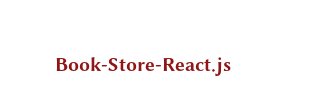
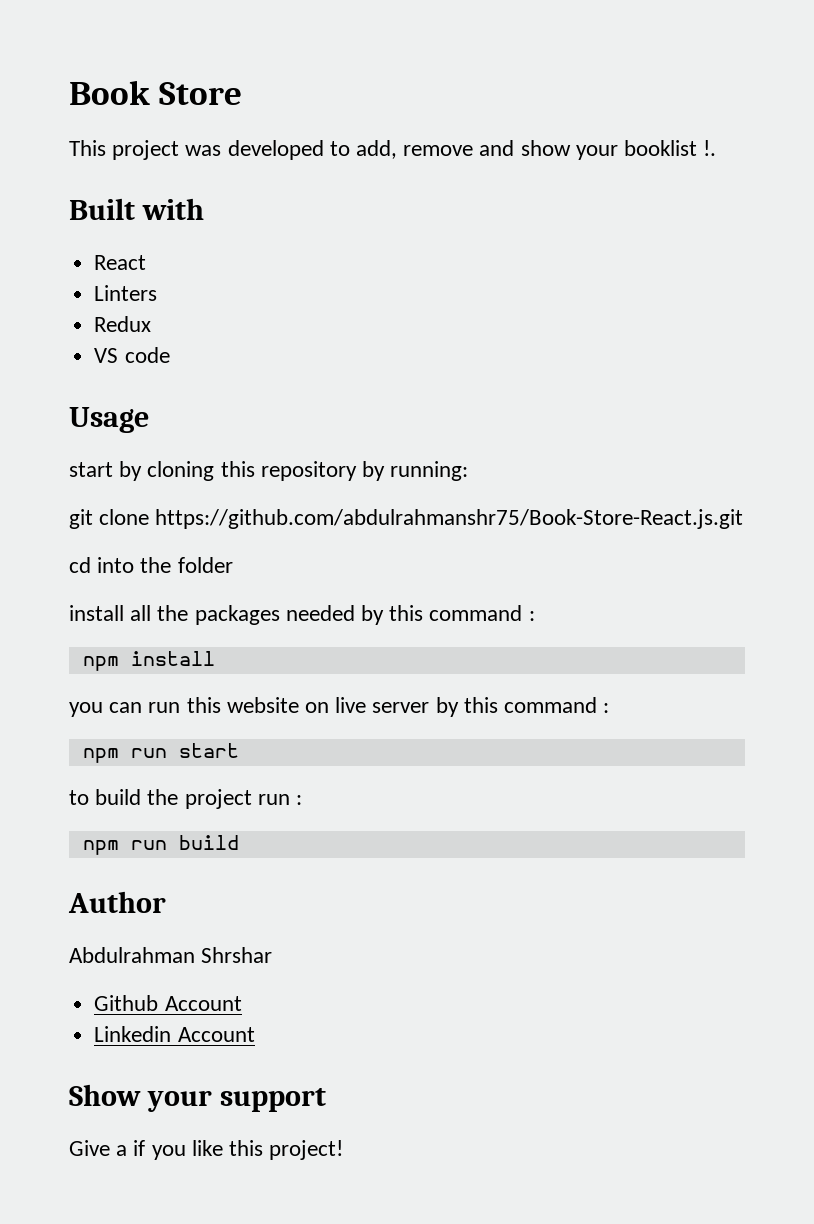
- Book-Store-React.js
+ Book Store
+ This project was developed to add, remove and show your booklist !.
+ Built with
+ React
+ Linters
+ Redux
+ VS code
+ Usage
+ start by cloning this repository by running:
+ git clone https://github.com/abdulrahmanshr75/Book-Store-React.js.git
+ cd into the folder
+ install all the packages needed by this command :
+ npm install
+ you can run this website on live server by this command :
+ npm run start
+ to build the project run :
+ npm run build
+ Author
+ Abdulrahman Shrshar
+ Github Account
+ Linkedin Account
+ Show your support
+ Give a if you like this project!

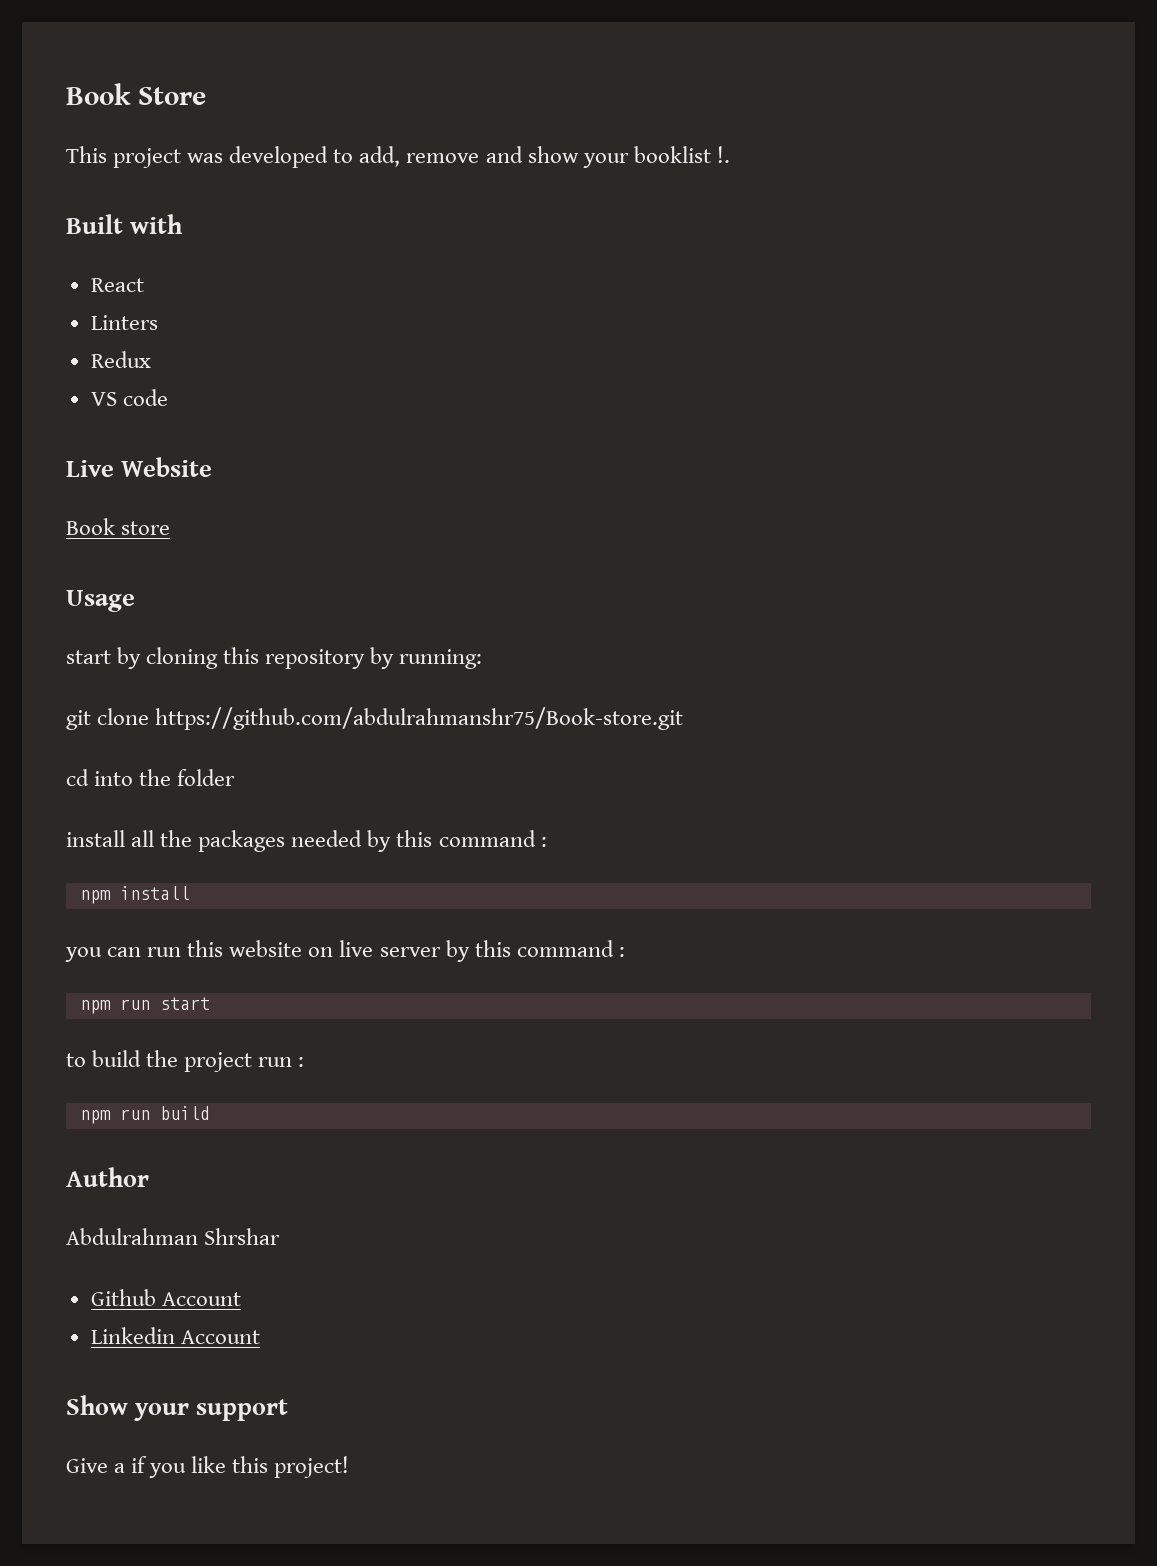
+ Live Website
+ Book store
- git clone https://github.com/abdulrahmanshr75/Book-Store-React.js.git
+ git clone https://github.com/abdulrahmanshr75/Book-store.git

